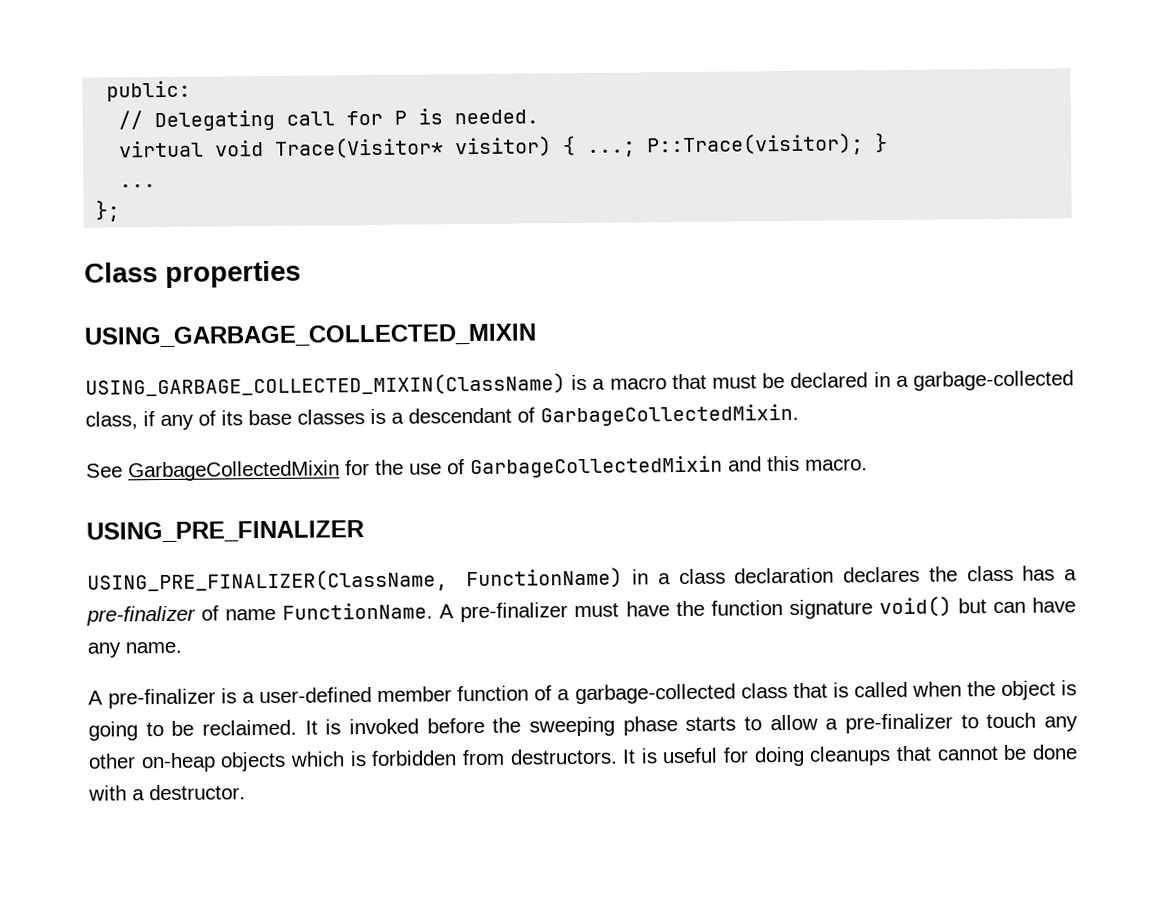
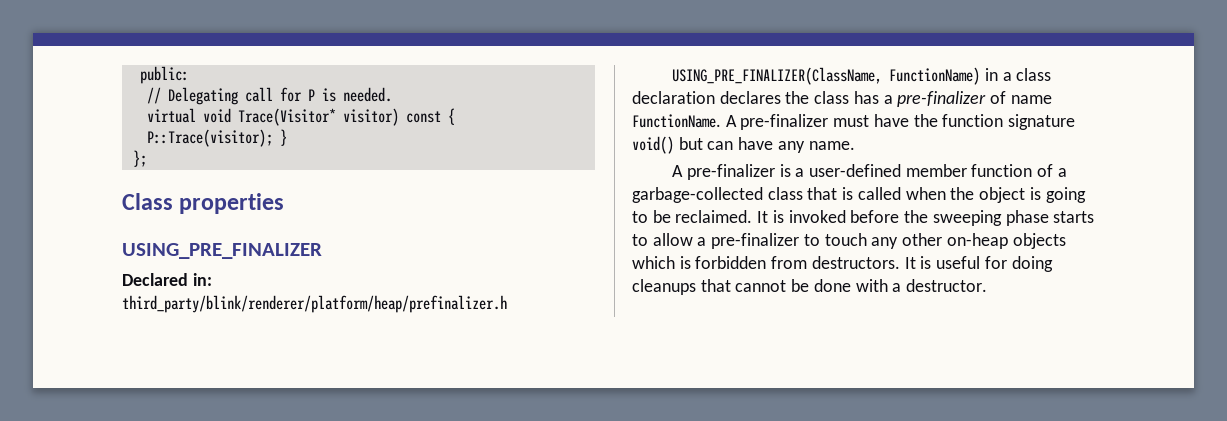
- virtual void Trace(Visitor* visitor) { ...; P::Trace(visitor); }
+ virtual void Trace(Visitor* visitor) const { P::Trace(visitor); }
- ...
- USING_GARBAGE_COLLECTED_MIXIN
- USING_GARBAGE_COLLECTED_MIXIN(ClassName) is a macro that must be declared in a garbage-collected class, if any of its base classes is a descendant of GarbageCollectedMixin.
- See GarbageCollectedMixin for the use of GarbageCollectedMixin and this macro.
  USING_PRE_FINALIZER
+ Declared in: third_party/blink/renderer/platform/heap/prefinalizer.h

